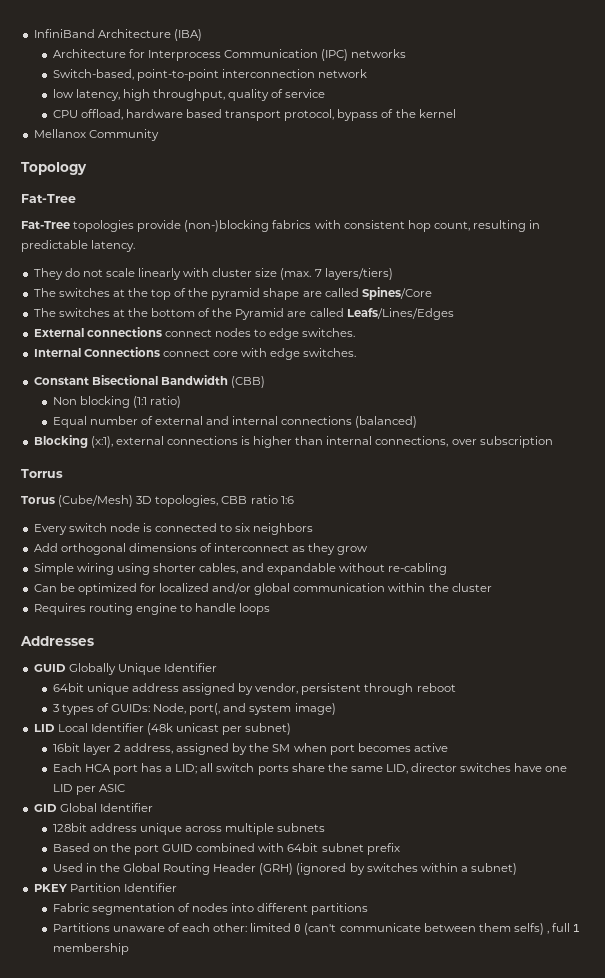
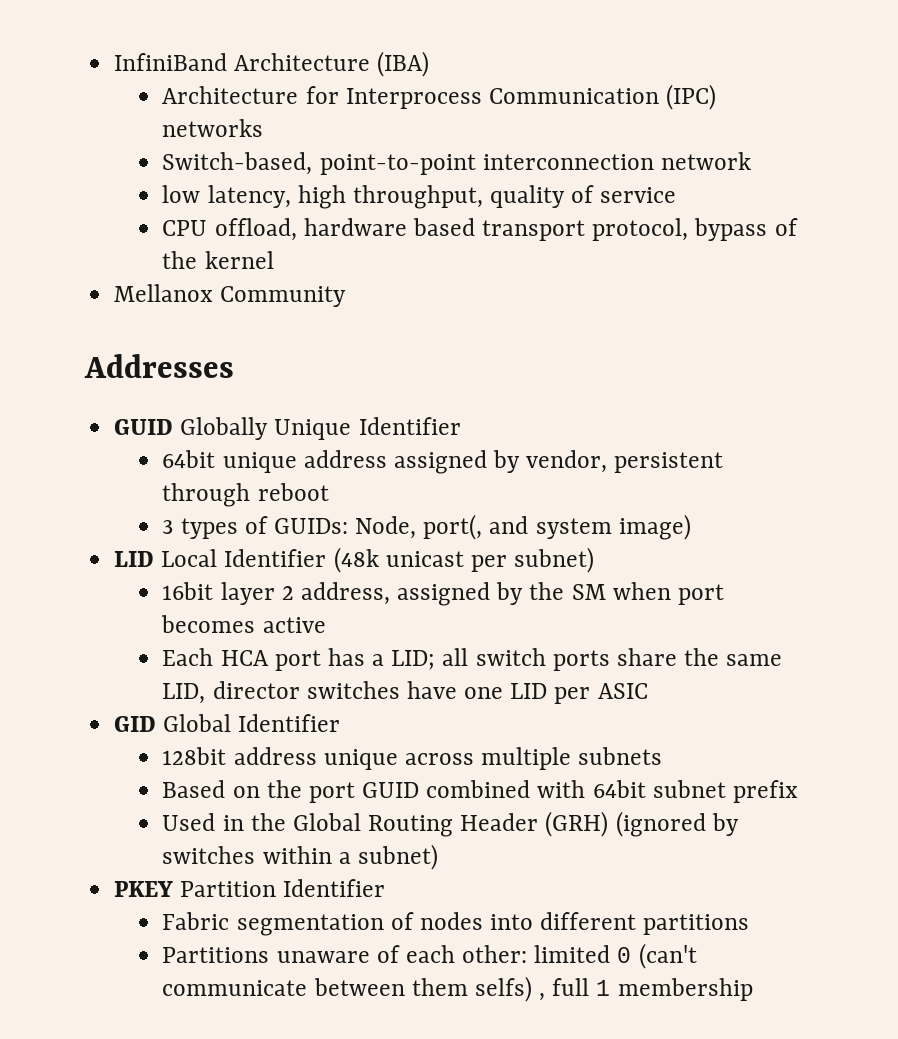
- Topology
- Fat-Tree
- Fat-Tree topologies provide (non-)blocking fabrics with consistent hop count, resulting in predictable latency.
- They do not scale linearly with cluster size (max. 7 layers/tiers)
- The switches at the top of the pyramid shape are called Spines/Core
- The switches at the bottom of the Pyramid are called Leafs/Lines/Edges
- External connections connect nodes to edge switches.
- Internal Connections connect core with edge switches.
- Constant Bisectional Bandwidth (CBB)
- Non blocking (1:1 ratio)
- Equal number of external and internal connections (balanced)
- Blocking (x:1), external connections is higher than internal connections, over subscription
- Torrus
- Torus (Cube/Mesh) 3D topologies, CBB ratio 1:6
- Every switch node is connected to six neighbors
- Add orthogonal dimensions of interconnect as they grow
- Simple wiring using shorter cables, and expandable without re-cabling
- Can be optimized for localized and/or global communication within the cluster
- Requires routing engine to handle loops

